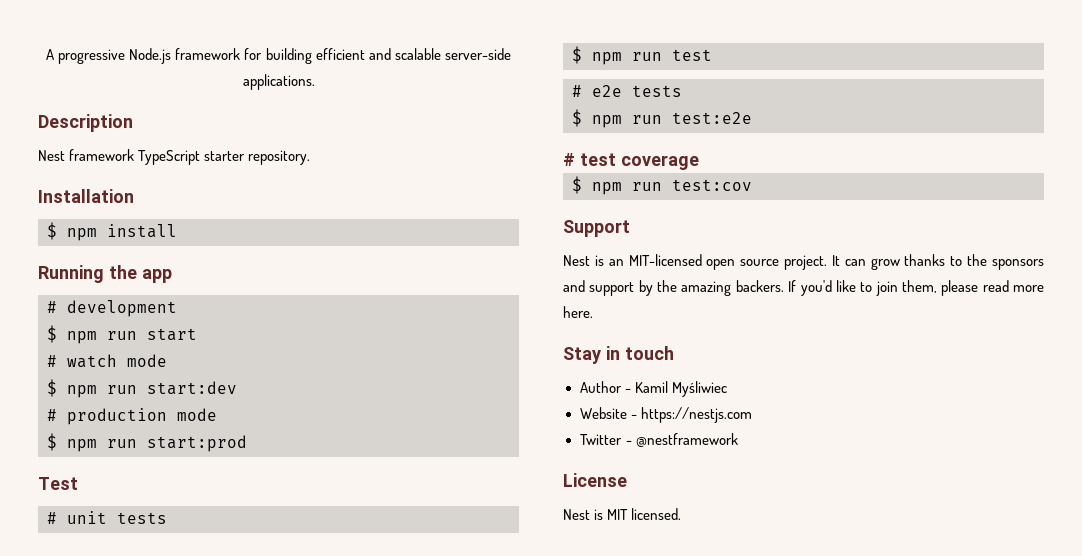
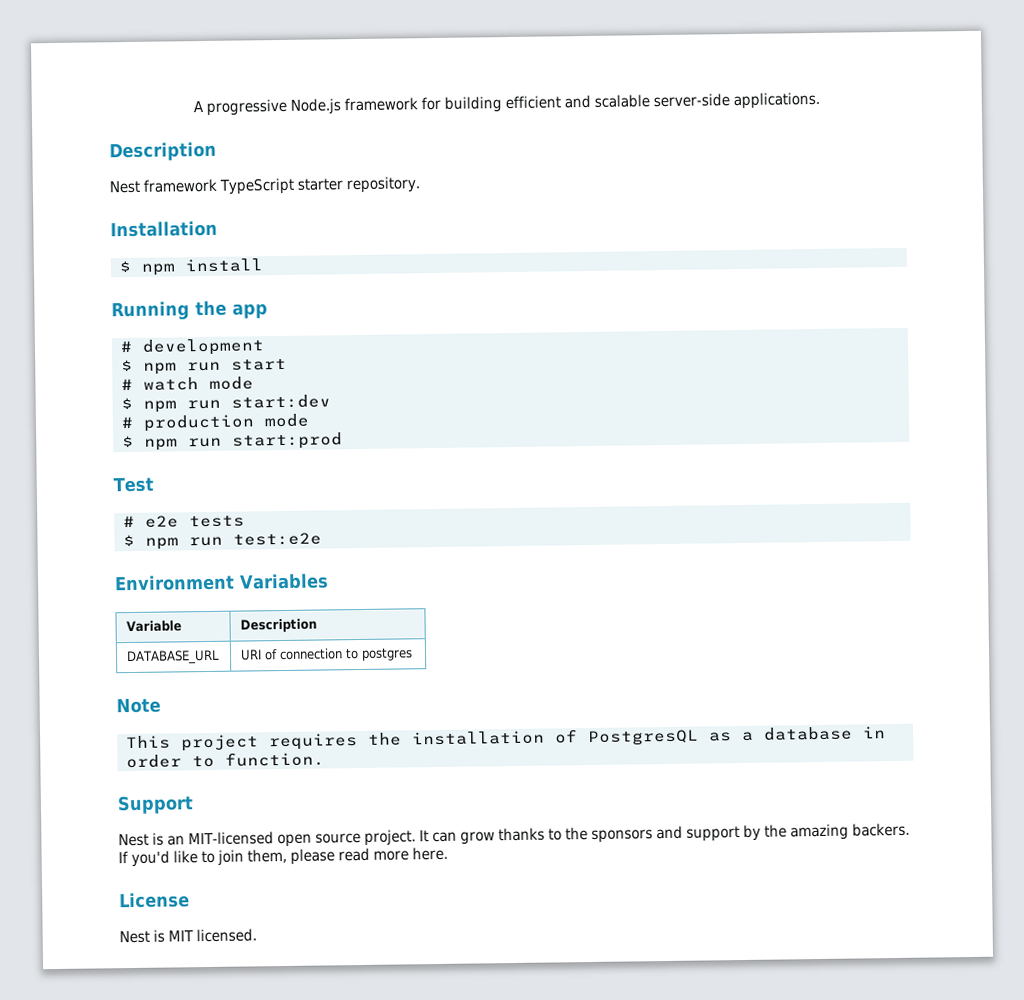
- # unit tests
- $ npm run test
- # test coverage
- $ npm run test:cov
+ Environment Variables
+ Variable | Description
+ DATABASE_URL | URI of connection to postgres
+ Note
+ This project requires the installation of PostgresQL as a database in order to function.
- Stay in touch
- Author - Kamil Myśliwiec
- Website - https://nestjs.com
- Twitter - @nestframework

